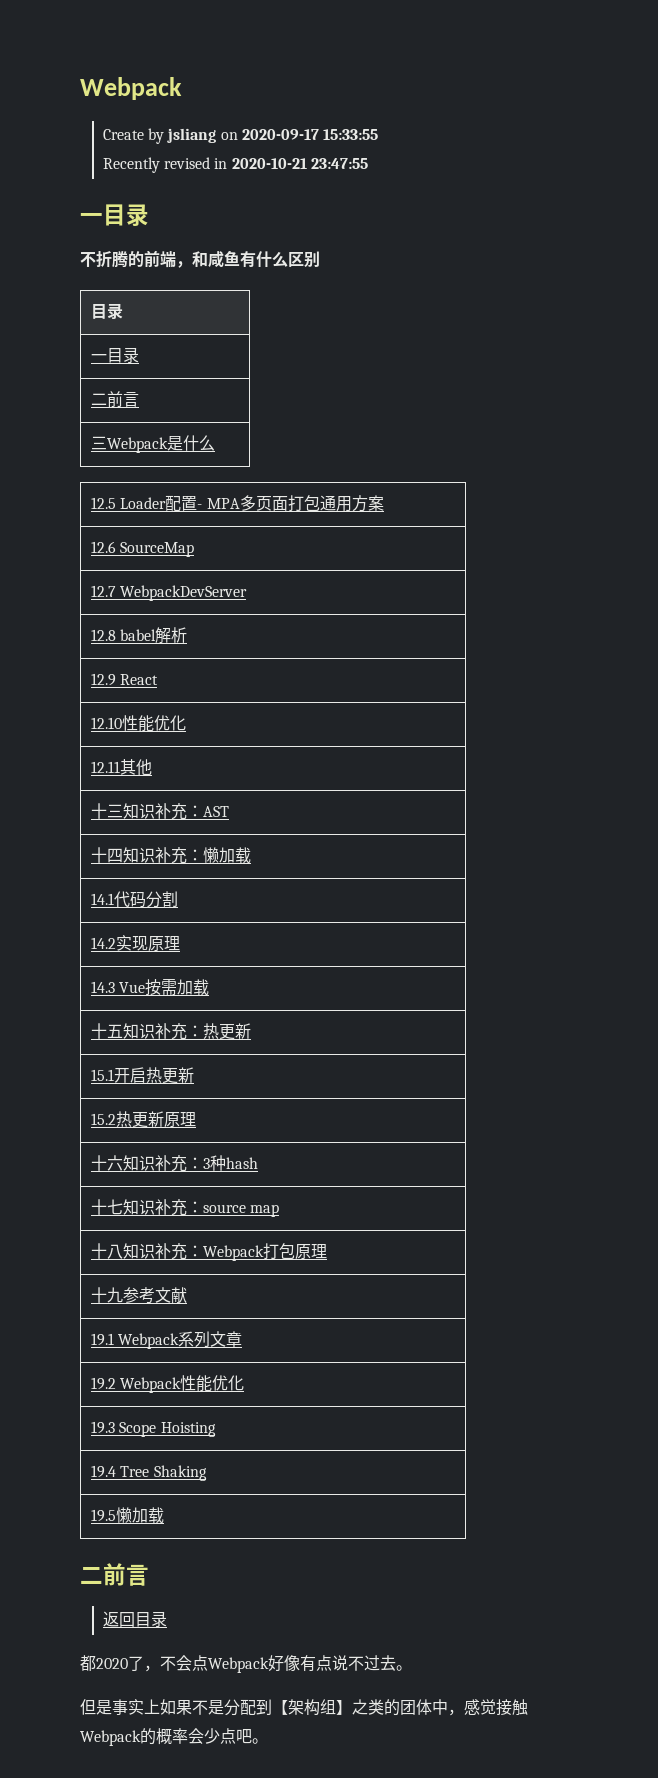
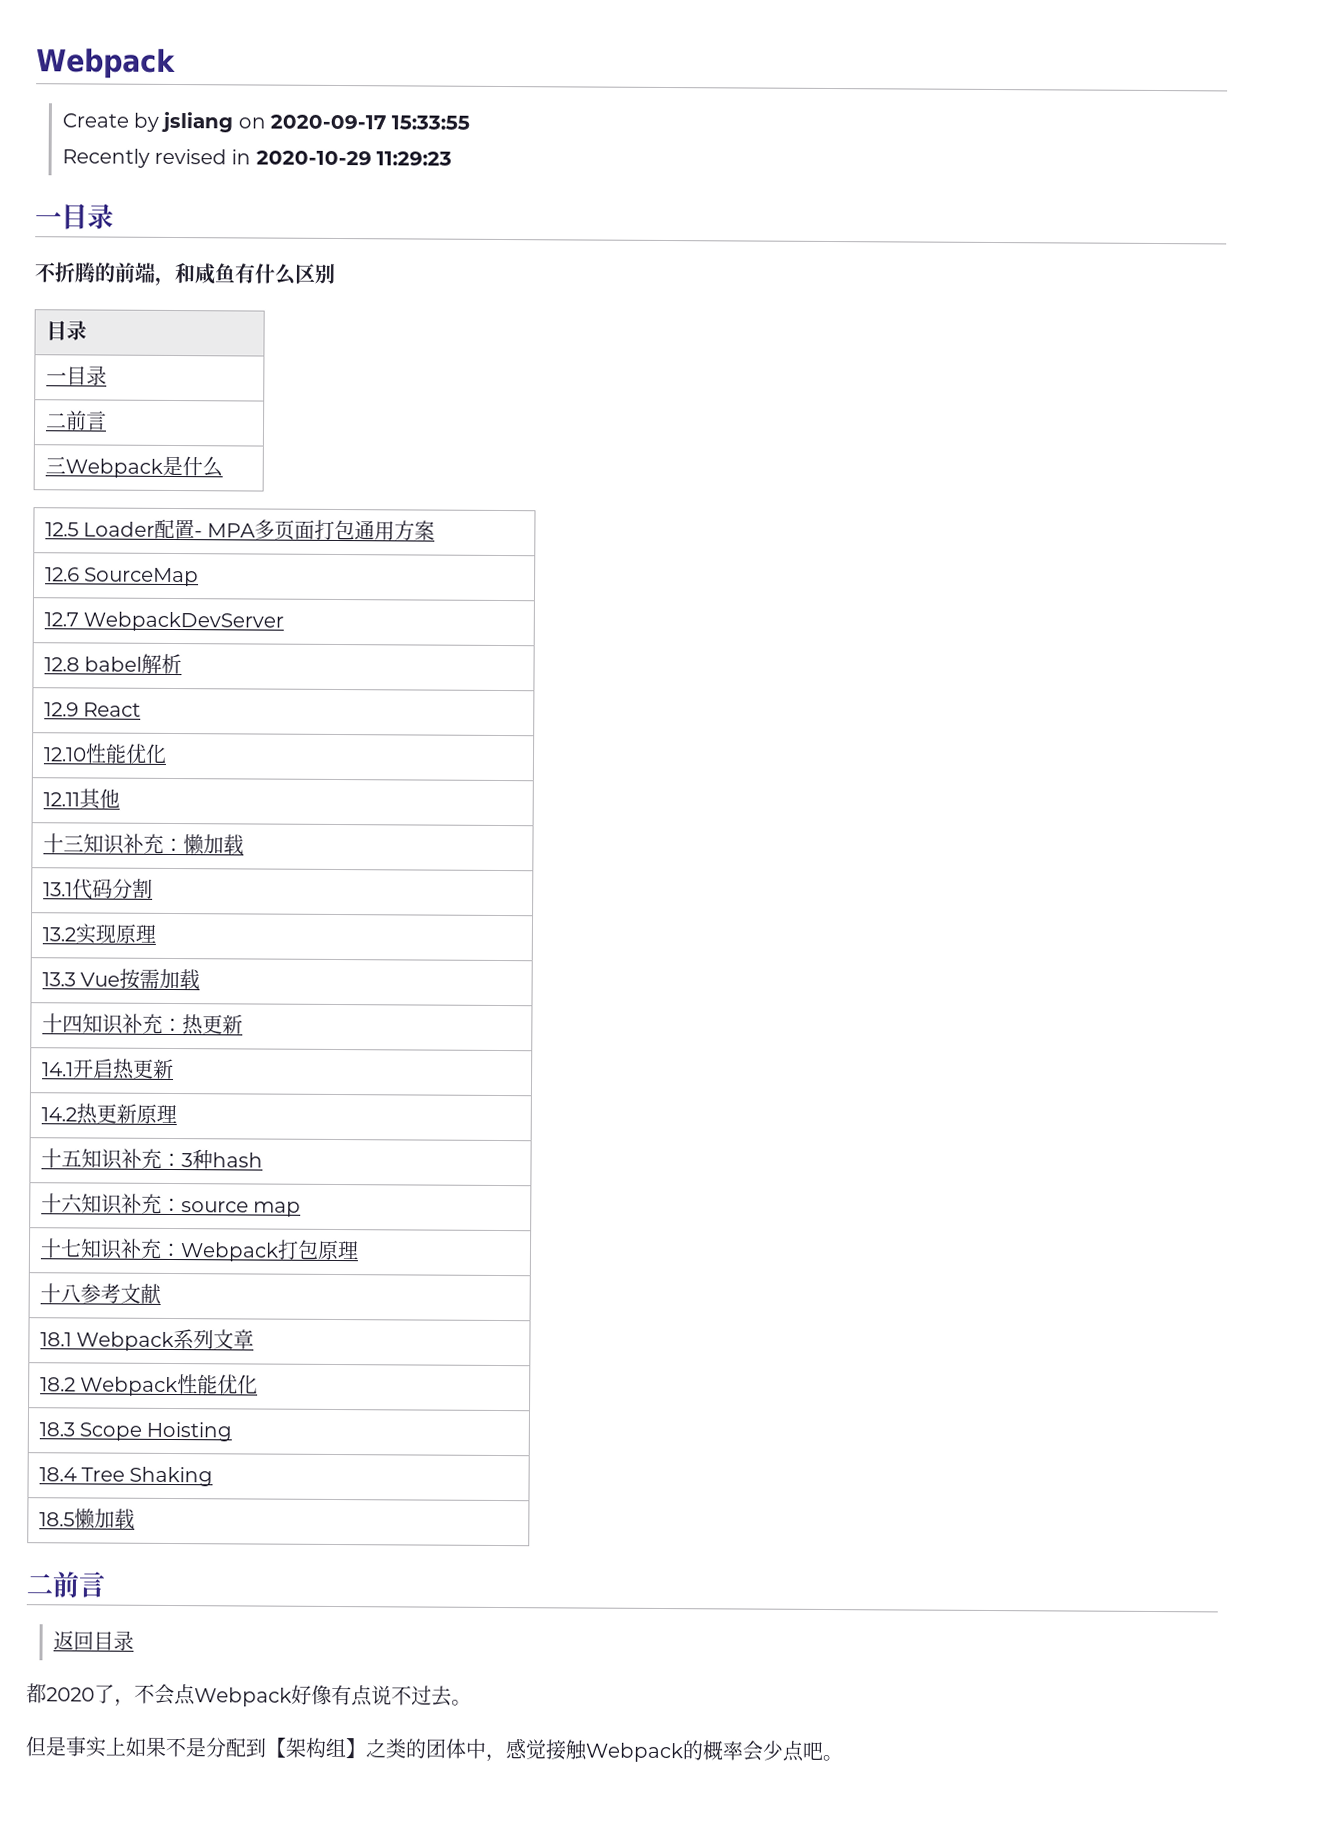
- Recently revised in 2020-10-21 23:47:55
+ Recently revised in 2020-10-29 11:29:23
- 十三知识补充：AST
- 十四知识补充：懒加载
- 14.1代码分割
+ 十三知识补充：懒加载
+ 13.1代码分割
- 14.2实现原理
+ 13.2实现原理
- 14.3 Vue按需加载
+ 13.3 Vue按需加载
- 十五知识补充：热更新
+ 十四知识补充：热更新
- 15.1开启热更新
+ 14.1开启热更新
- 15.2热更新原理
+ 14.2热更新原理
- 十六知识补充：3种hash
+ 十五知识补充：3种hash
- 十七知识补充：source map
+ 十六知识补充：source map
- 十八知识补充：Webpack打包原理
+ 十七知识补充：Webpack打包原理
- 十九参考文献
+ 十八参考文献
- 19.1 Webpack系列文章
+ 18.1 Webpack系列文章
- 19.2 Webpack性能优化
+ 18.2 Webpack性能优化
- 19.3 Scope Hoisting
+ 18.3 Scope Hoisting
- 19.4 Tree Shaking
+ 18.4 Tree Shaking
- 19.5懒加载
+ 18.5懒加载

